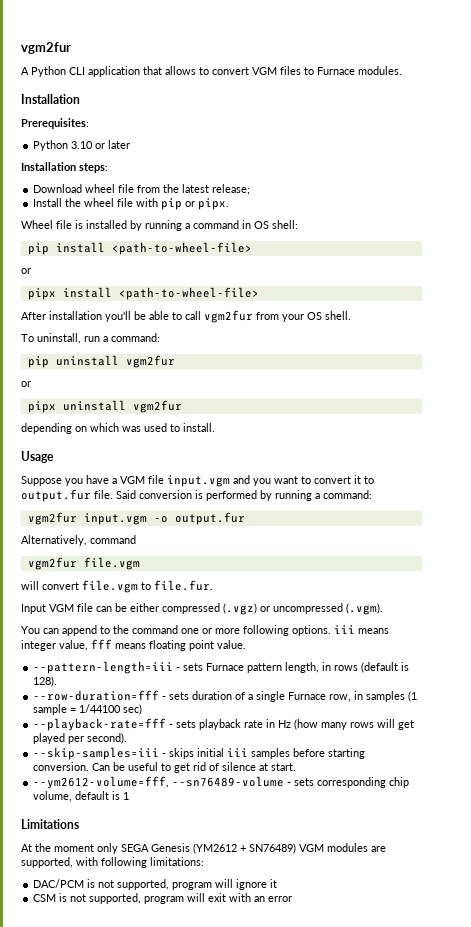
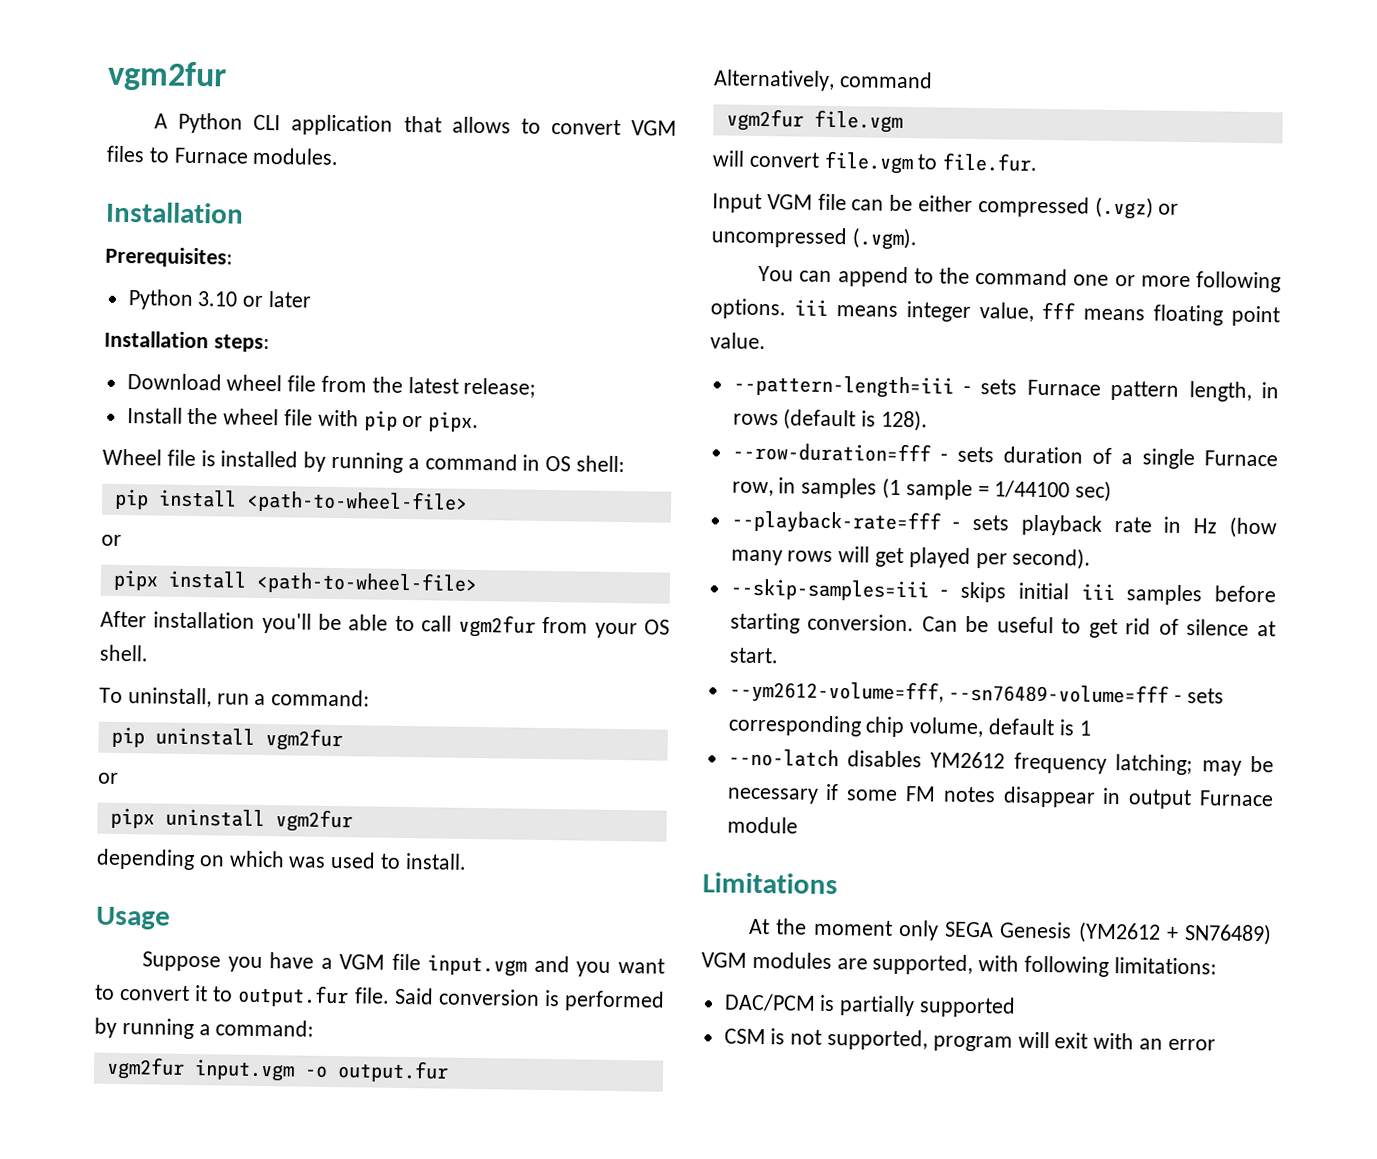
- --ym2612-volume=fff, --sn76489-volume - sets corresponding chip volume, default is 1
+ --ym2612-volume=fff, --sn76489-volume=fff - sets corresponding chip volume, default is 1
+ --no-latch disables YM2612 frequency latching; may be necessary if some FM notes disappear in output Furnace module
- DAC/PCM is not supported, program will ignore it
+ DAC/PCM is partially supported

